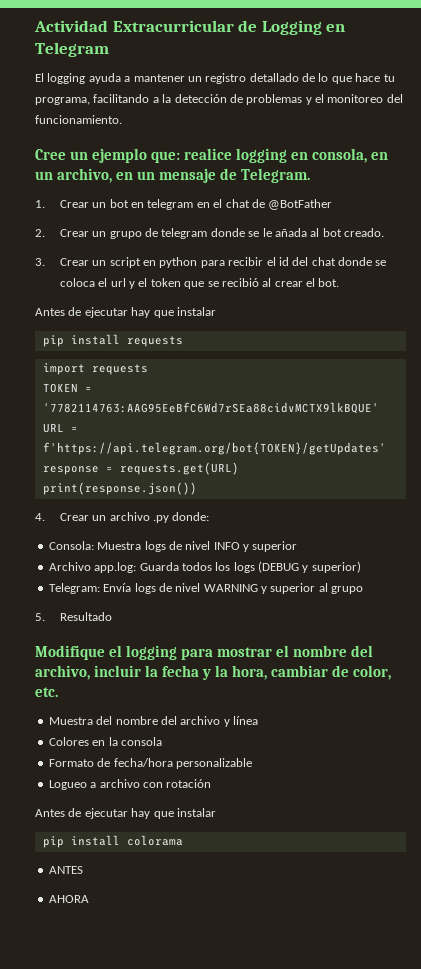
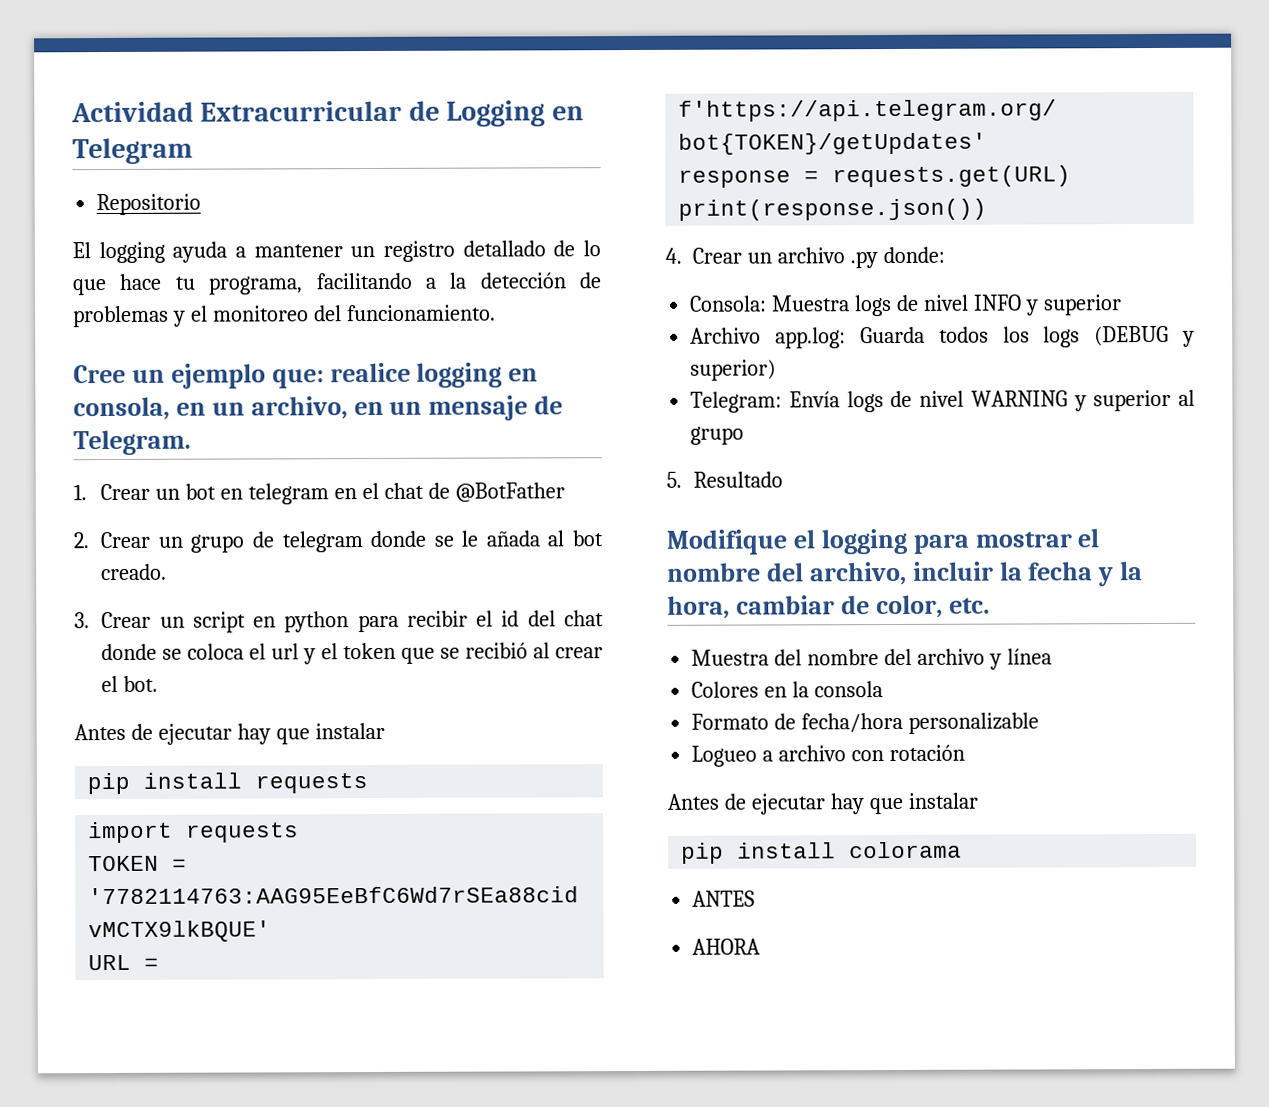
+ Repositorio

